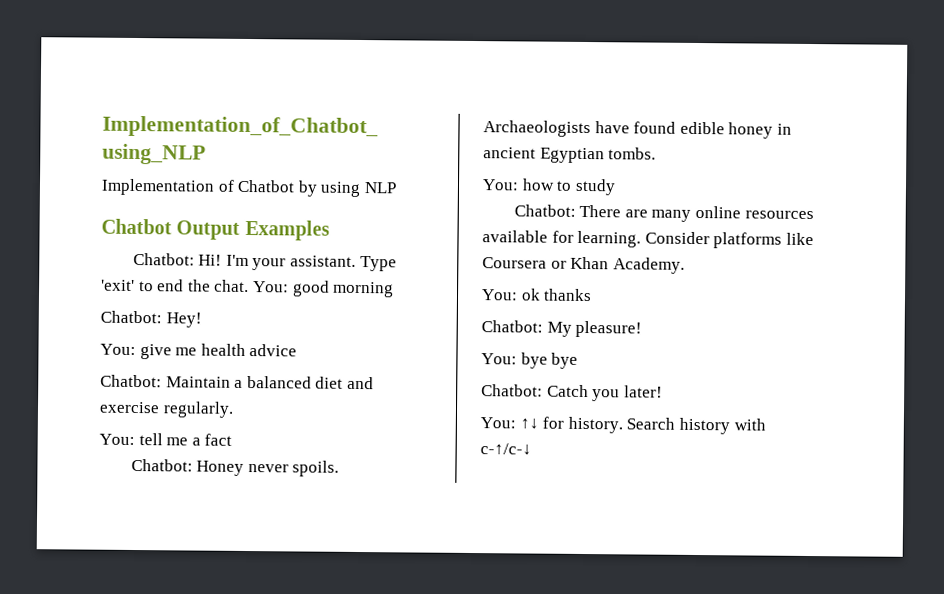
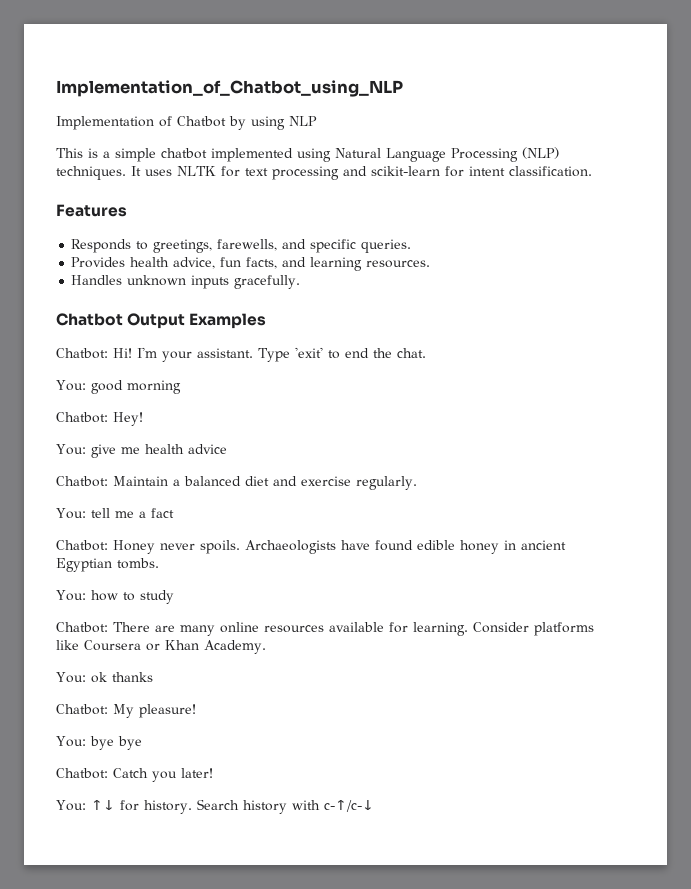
+ This is a simple chatbot implemented using Natural Language Processing (NLP) techniques. It uses NLTK for text processing and scikit-learn for intent classification.
+ Features
+ Responds to greetings, farewells, and specific queries.
+ Provides health advice, fun facts, and learning resources.
+ Handles unknown inputs gracefully.
- Type 'exit' to end the chat. You: good morning
+ Type 'exit' to end the chat.
+ You: good morning

